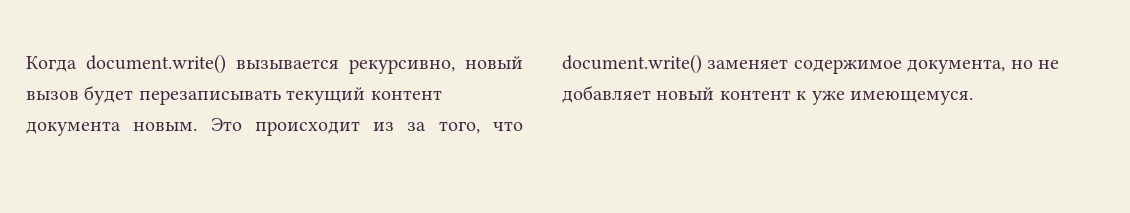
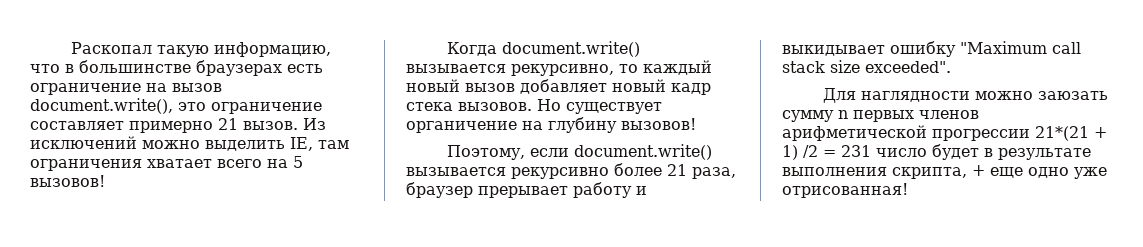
- Когда document.write() вызывается рекурсивно, новый вызов будет перезаписывать текущий контент документа новым. Это происходит из за того, что document.write() заменяет содержимое документа, но не добавляет новый контент к уже имеющемуся.
+ Раскопал такую информацию, что в большинстве браузерах есть ограничение на вызов document.write(), это ограничение составляет примерно 21 вызов. Из исключений можно выделить IE, там ограничения хватает всего на 5 вызовов!
+ Когда document.write() вызывается рекурсивно, то каждый новый вызов добавляет новый кадр стека вызовов. Но существует органичение на глубину вызовов!
+ Поэтому, если document.write() вызывается рекурсивно более 21 раза, браузер прерывает работу и выкидывает ошибку "Maximum call stack size exceeded".
+ Для наглядности можно заюзать сумму n первых членов арифметической прогрессии 21*(21 + 1) /2 = 231 число будет в результате выполнения скрипта, + еще одно уже отрисованная!

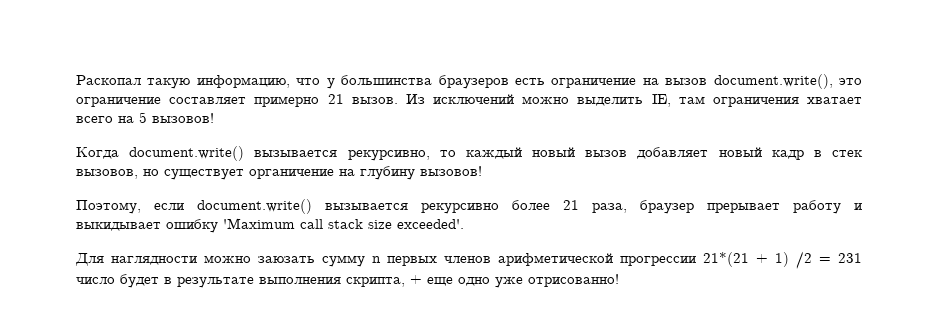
- Раскопал такую информацию, что в большинстве браузерах есть ограничение на вызов document.write(), это ограничение составляет примерно 21 вызов.
+ Раскопал такую информацию, что у большинства браузеров есть ограничение на вызов document.write(), это ограничение составляет примерно 21 вызов.
- Когда document.write() вызывается рекурсивно, то каждый новый вызов добавляет новый кадр стека вызовов. Но существует органичение на глубину вызовов!
+ Когда document.write() вызывается рекурсивно, то каждый новый вызов добавляет новый кадр в стек вызовов, но существует органичение на глубину вызовов!
- Поэтому, если document.write() вызывается рекурсивно более 21 раза, браузер прерывает работу и выкидывает ошибку "Maximum call stack size exceeded".
+ Поэтому, если document.write() вызывается рекурсивно более 21 раза, браузер прерывает работу и выкидывает ошибку 'Maximum call stack size exceeded'.
- Для наглядности можно заюзать сумму n первых членов арифметической прогрессии 21*(21 + 1) /2 = 231 число будет в результате выполнения скрипта, + еще одно уже отрисованная!
+ Для наглядности можно заюзать сумму n первых членов арифметической прогрессии 21*(21 + 1) /2 = 231 число будет в результате выполнения скрипта, + еще одно уже отрисованно!

